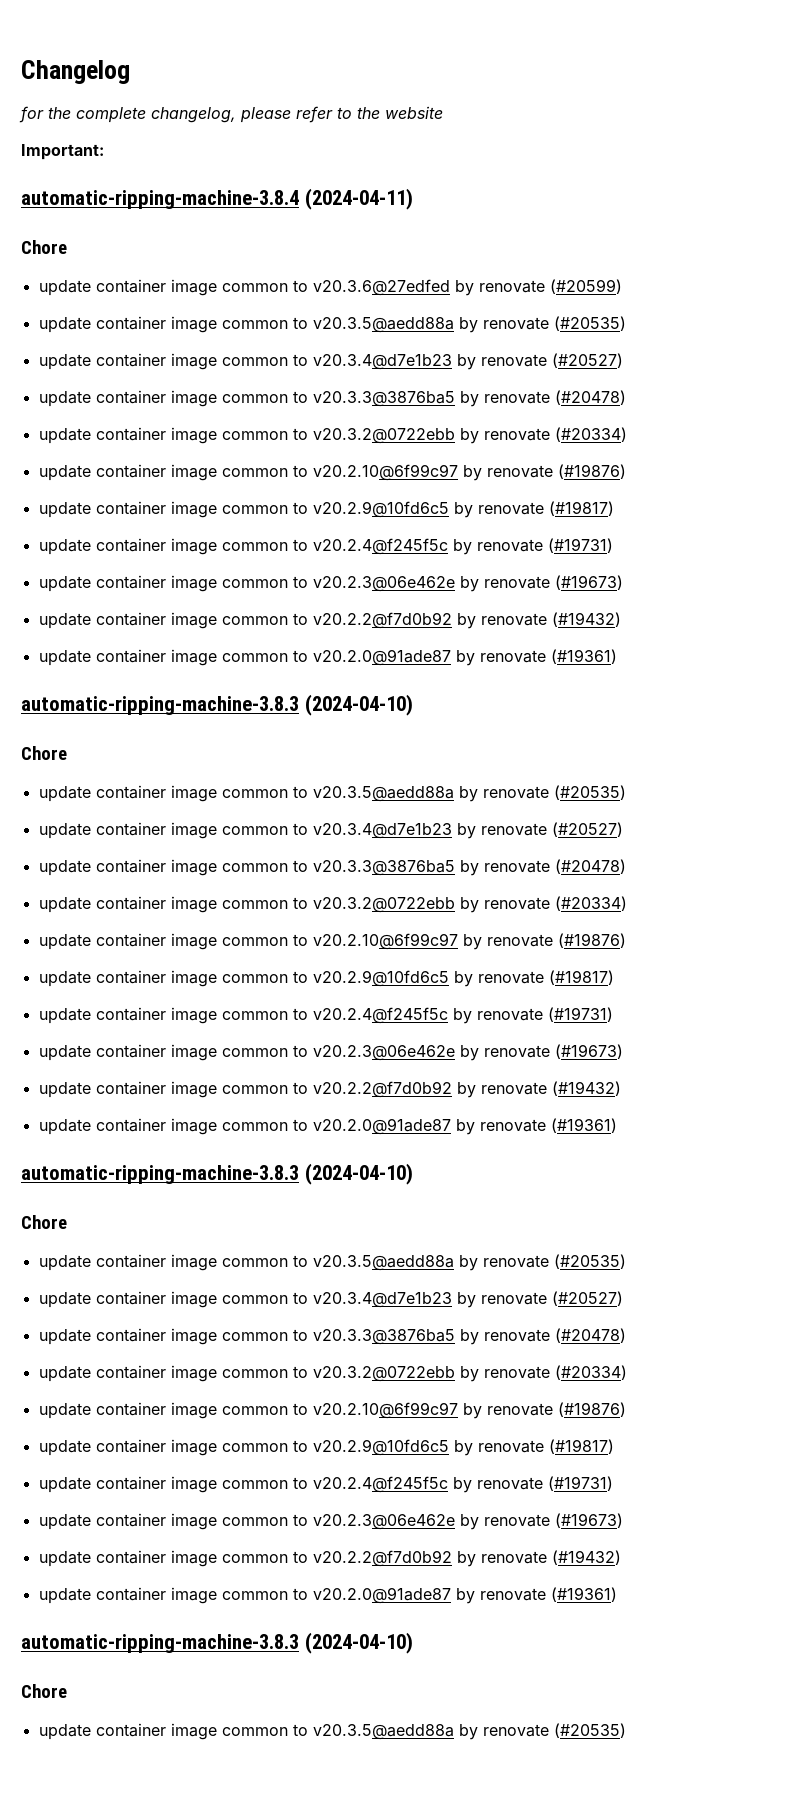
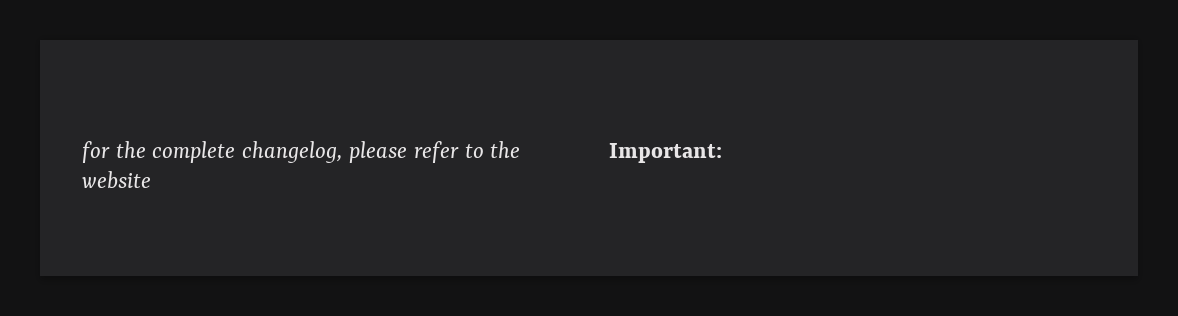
- Changelog
- automatic-ripping-machine-3.8.4 (2024-04-11)
- Chore
- update container image common to v20.3.6@27edfed by renovate (#20599)
- update container image common to v20.3.5@aedd88a by renovate (#20535)
- update container image common to v20.3.4@d7e1b23 by renovate (#20527)
- update container image common to v20.3.3@3876ba5 by renovate (#20478)
- update container image common to v20.3.2@0722ebb by renovate (#20334)
- update container image common to v20.2.10@6f99c97 by renovate (#19876)
- update container image common to v20.2.9@10fd6c5 by renovate (#19817)
- update container image common to v20.2.4@f245f5c by renovate (#19731)
- update container image common to v20.2.3@06e462e by renovate (#19673)
- update container image common to v20.2.2@f7d0b92 by renovate (#19432)
- update container image common to v20.2.0@91ade87 by renovate (#19361)
- automatic-ripping-machine-3.8.3 (2024-04-10)
- Chore
- update container image common to v20.3.5@aedd88a by renovate (#20535)
- update container image common to v20.3.4@d7e1b23 by renovate (#20527)
- update container image common to v20.3.3@3876ba5 by renovate (#20478)
- update container image common to v20.3.2@0722ebb by renovate (#20334)
- update container image common to v20.2.10@6f99c97 by renovate (#19876)
- update container image common to v20.2.9@10fd6c5 by renovate (#19817)
- update container image common to v20.2.4@f245f5c by renovate (#19731)
- update container image common to v20.2.3@06e462e by renovate (#19673)
- update container image common to v20.2.2@f7d0b92 by renovate (#19432)
- update container image common to v20.2.0@91ade87 by renovate (#19361)
- automatic-ripping-machine-3.8.3 (2024-04-10)
- Chore
- update container image common to v20.3.5@aedd88a by renovate (#20535)
- update container image common to v20.3.4@d7e1b23 by renovate (#20527)
- update container image common to v20.3.3@3876ba5 by renovate (#20478)
- update container image common to v20.3.2@0722ebb by renovate (#20334)
- update container image common to v20.2.10@6f99c97 by renovate (#19876)
- update container image common to v20.2.9@10fd6c5 by renovate (#19817)
- update container image common to v20.2.4@f245f5c by renovate (#19731)
- update container image common to v20.2.3@06e462e by renovate (#19673)
- update container image common to v20.2.2@f7d0b92 by renovate (#19432)
- update container image common to v20.2.0@91ade87 by renovate (#19361)
- automatic-ripping-machine-3.8.3 (2024-04-10)
- Chore
- update container image common to v20.3.5@aedd88a by renovate (#20535)

